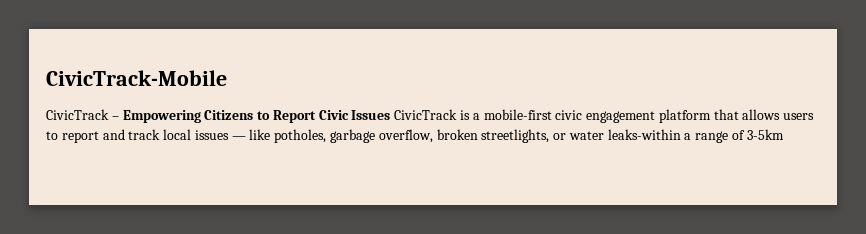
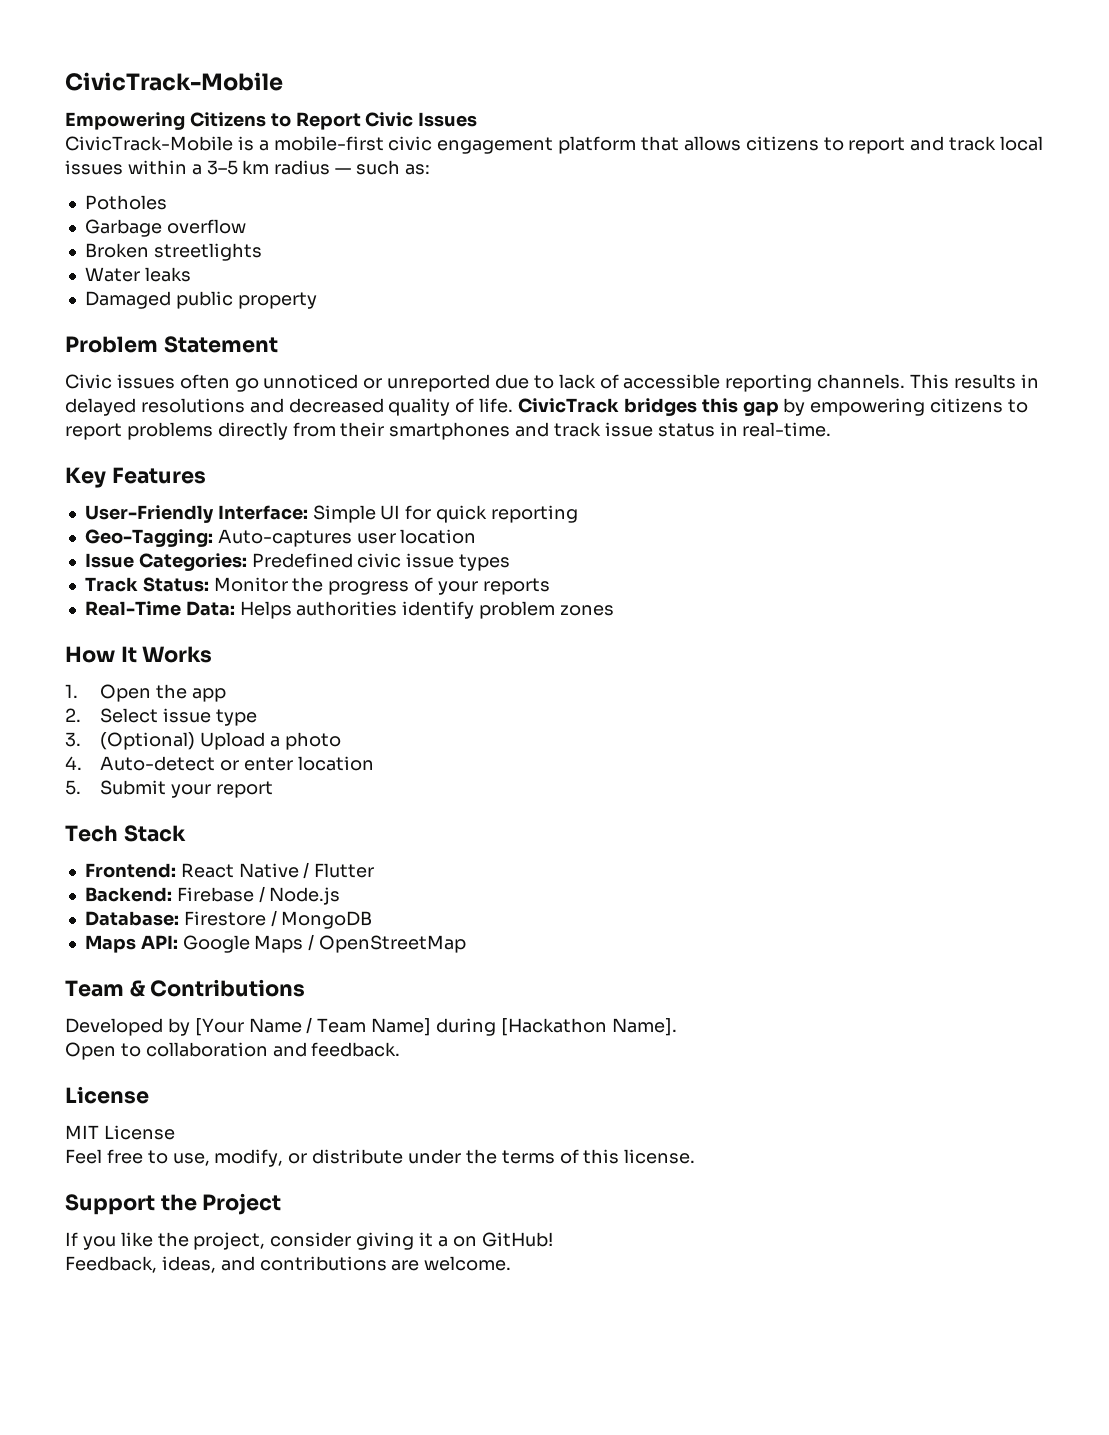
- CivicTrack – Empowering Citizens to Report Civic Issues CivicTrack is a mobile-first civic engagement platform that allows users to report and track local issues — like potholes, garbage overflow, broken streetlights, or water leaks-within a range of 3-5km
+ Empowering Citizens to Report Civic Issues
+ CivicTrack-Mobile is a mobile-first civic engagement platform that allows citizens to report and track local issues within a 3–5 km radius — such as:
+ Potholes
+ Garbage overflow
+ Broken streetlights
+ Water leaks
+ Damaged public property
+ Problem Statement
+ Civic issues often go unnoticed or unreported due to lack of accessible reporting channels. This results in delayed resolutions and decreased quality of life. CivicTrack bridges this gap by empowering citizens to report problems directly from their smartphones and track issue status in real-time.
+ Key Features
+ User-Friendly Interface: Simple UI for quick reporting
+ Geo-Tagging: Auto-captures user location
+ Issue Categories: Predefined civic issue types
+ Track Status: Monitor the progress of your reports
+ Real-Time Data: Helps authorities identify problem zones
+ How It Works
+ 1. Open the app
+ 2. Select issue type
+ 3. (Optional) Upload a photo
+ 4. Auto-detect or enter location
+ 5. Submit your report
+ Tech Stack
+ Frontend: React Native / Flutter
+ Backend: Firebase / Node.js
+ Database: Firestore / MongoDB
+ Maps API: Google Maps / OpenStreetMap
+ Team & Contributions
+ Developed by [Your Name / Team Name] during [Hackathon Name].
+ Open to collaboration and feedback.
+ License
+ MIT License
+ Feel free to use, modify, or distribute under the terms of this license.
+ Support the Project
+ If you like the project, consider giving it a on GitHub!
+ Feedback, ideas, and contributions are welcome.

